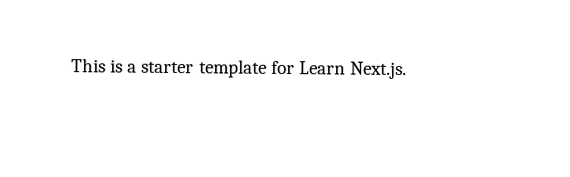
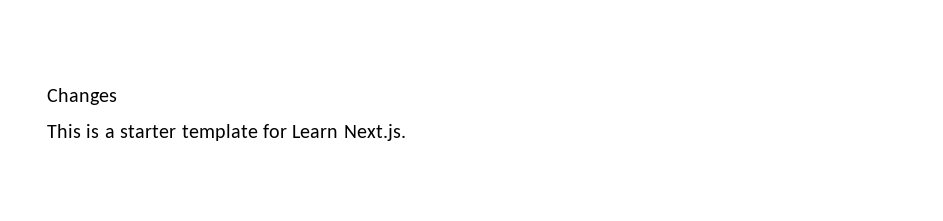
+ Changes

